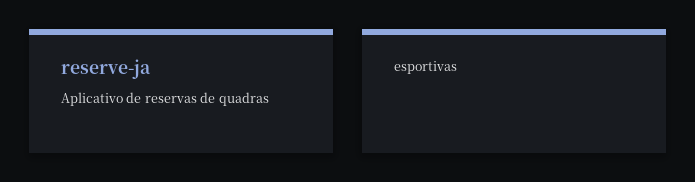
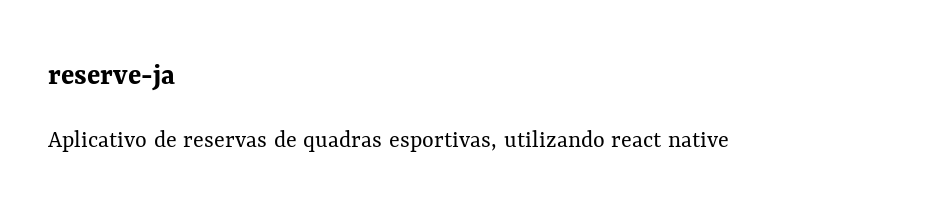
- Aplicativo de reservas de quadras esportivas
+ Aplicativo de reservas de quadras esportivas, utilizando react native

